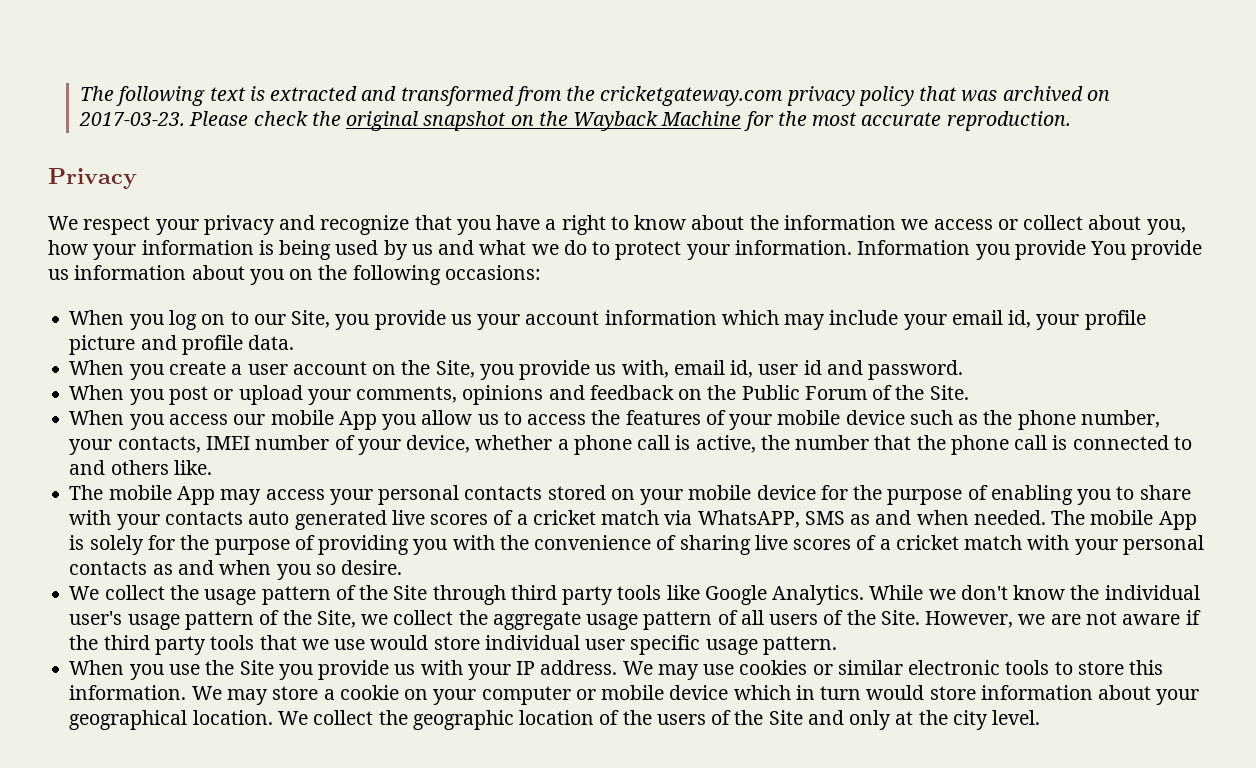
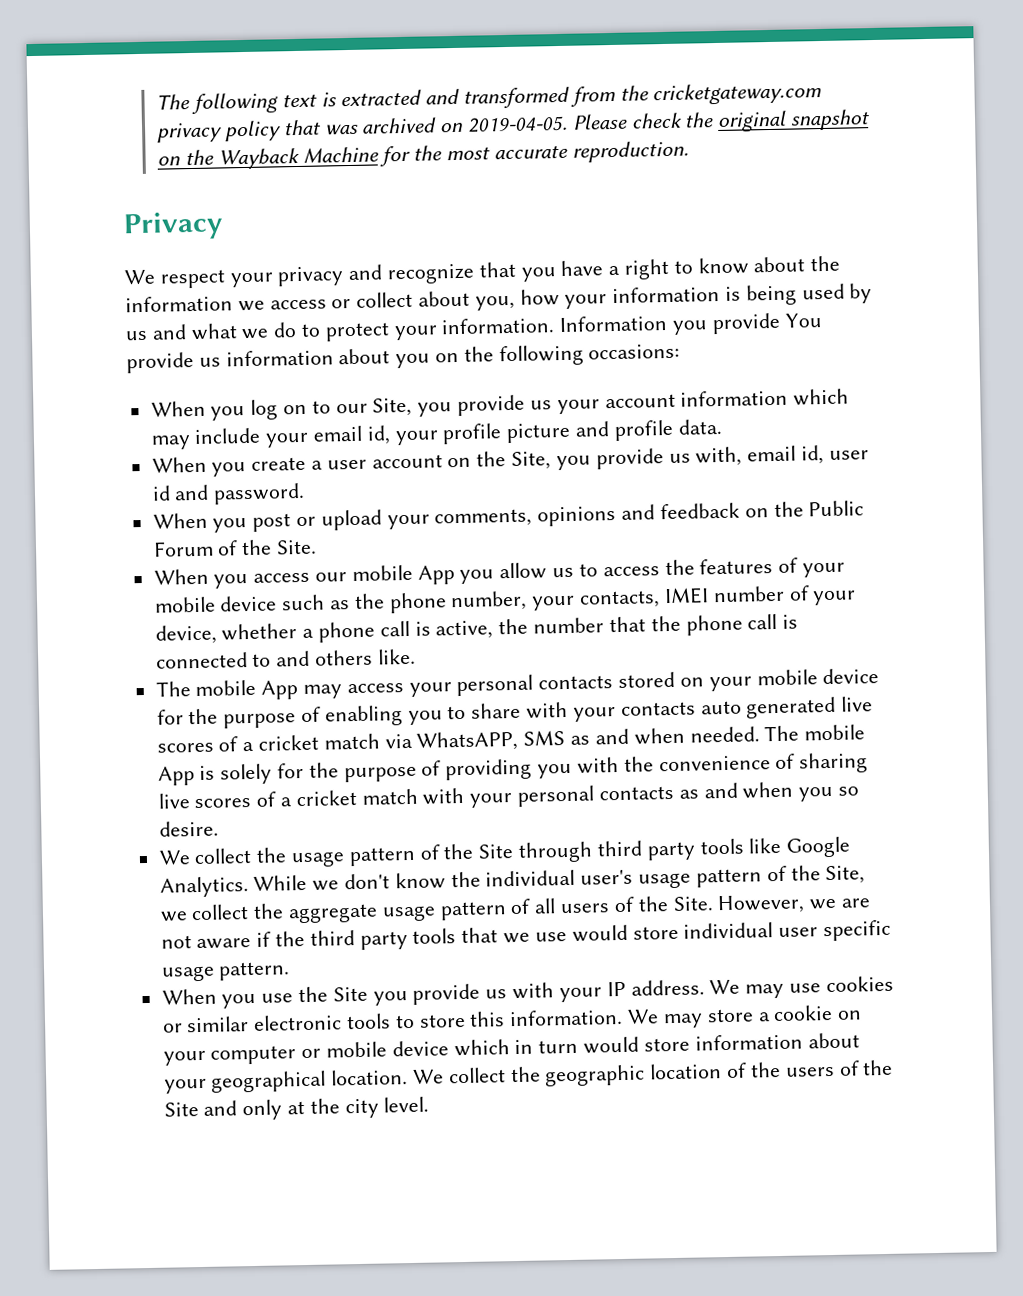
- The following text is extracted and transformed from the cricketgateway.com privacy policy that was archived on 2017-03-23.
+ The following text is extracted and transformed from the cricketgateway.com privacy policy that was archived on 2019-04-05.

